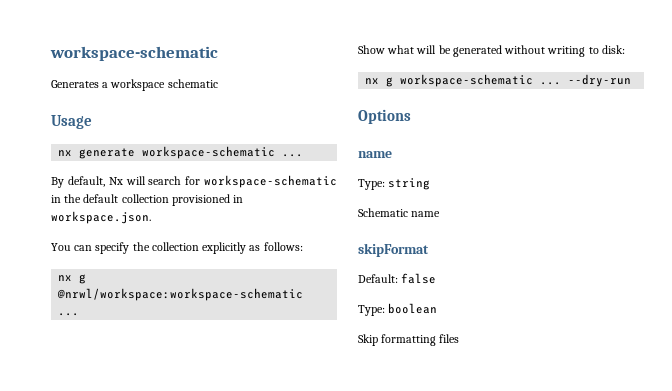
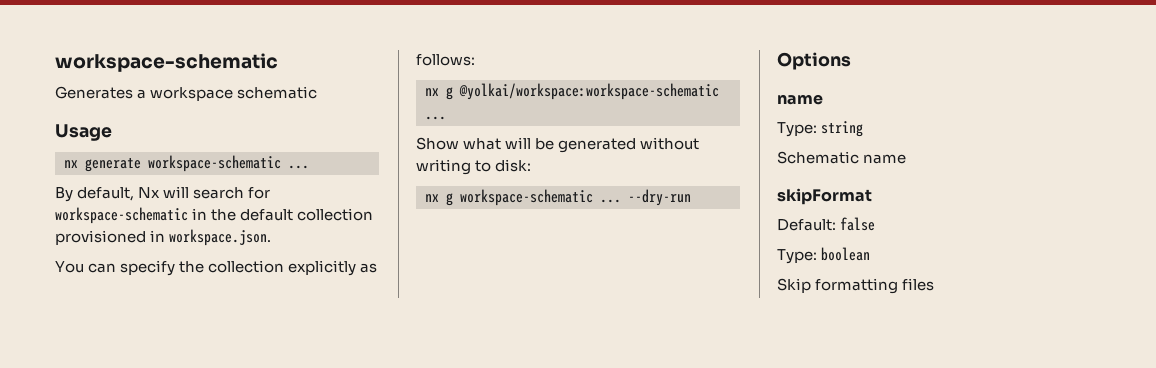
- nx g @nrwl/workspace:workspace-schematic ...
+ nx g @yolkai/workspace:workspace-schematic ...

